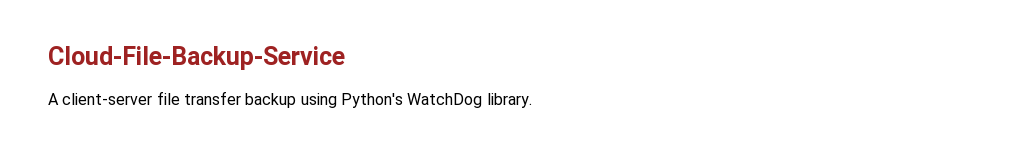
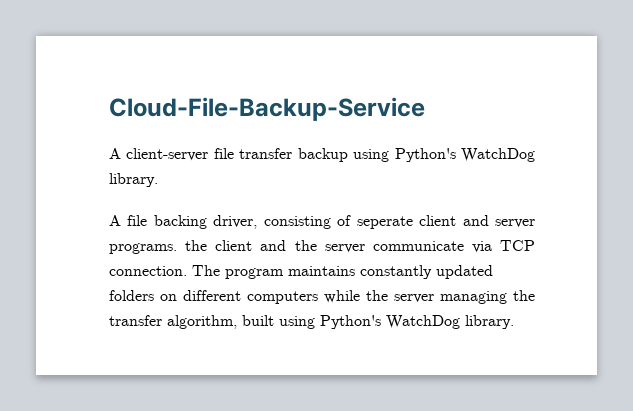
+ A file backing driver, consisting of seperate client and server programs. the client and the server communicate via TCP connection. The program maintains constantly updated folders on different computers while the server managing the transfer algorithm, built using Python's WatchDog library.

